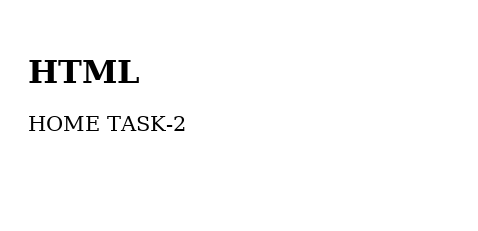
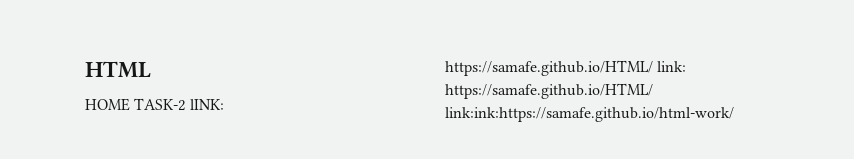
- HOME TASK-2
+ HOME TASK-2 lINK: https://samafe.github.io/HTML/ link: https://samafe.github.io/HTML/ link:ink:https://samafe.github.io/html-work/

